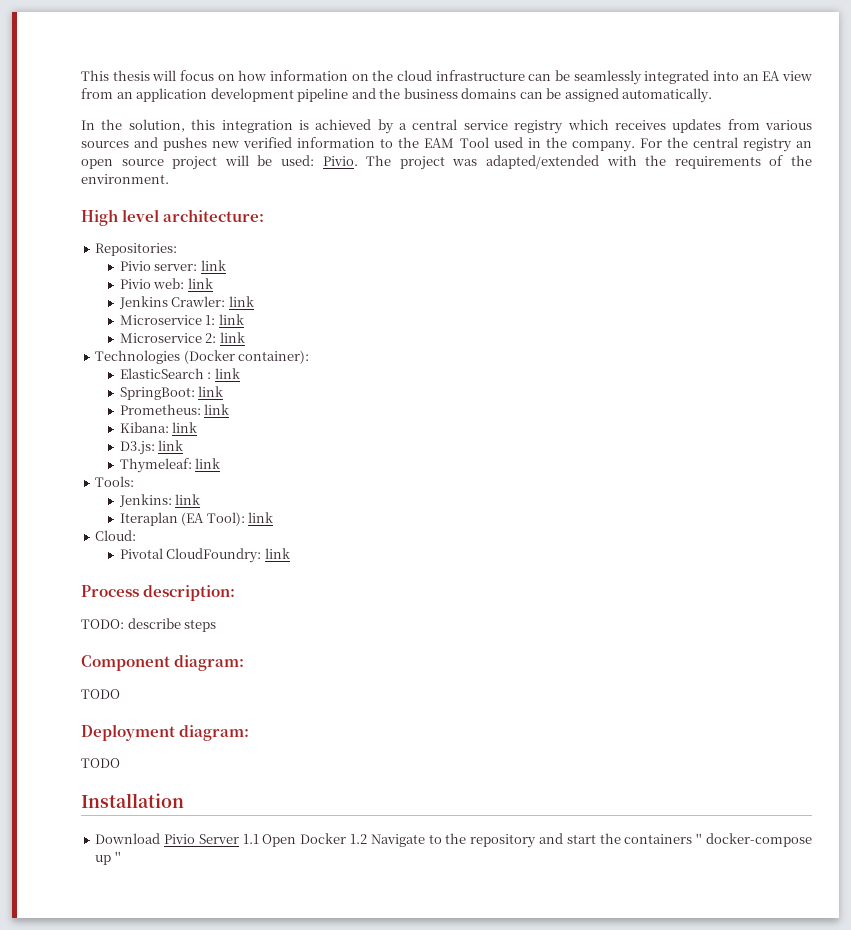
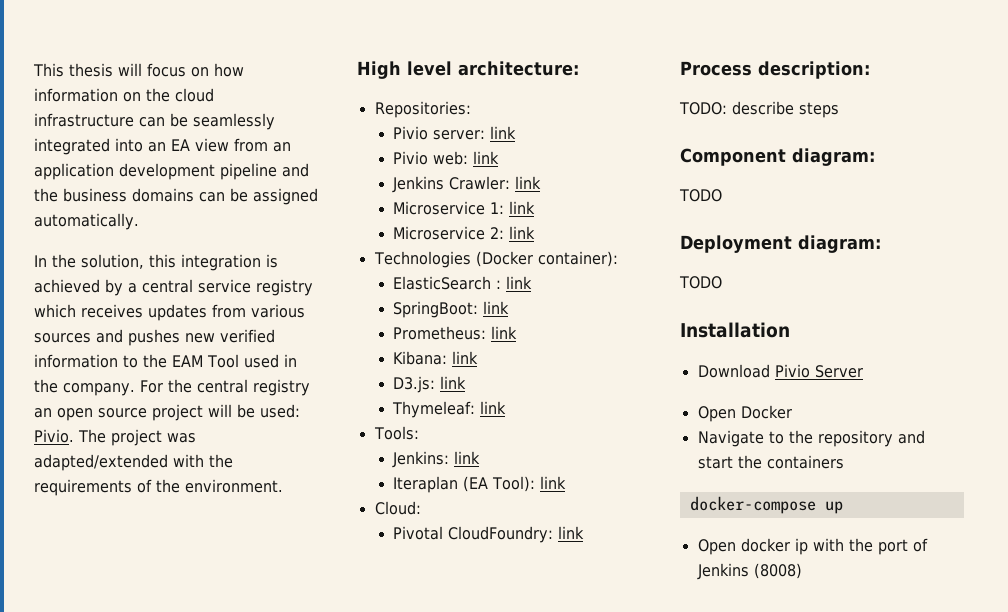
- Download Pivio Server 1.1 Open Docker 1.2 Navigate to the repository and start the containers '' docker-compose up ''
+ Download Pivio Server
+ Open Docker
+ Navigate to the repository and start the containers
+ docker-compose up
+ Open docker ip with the port of Jenkins (8008)

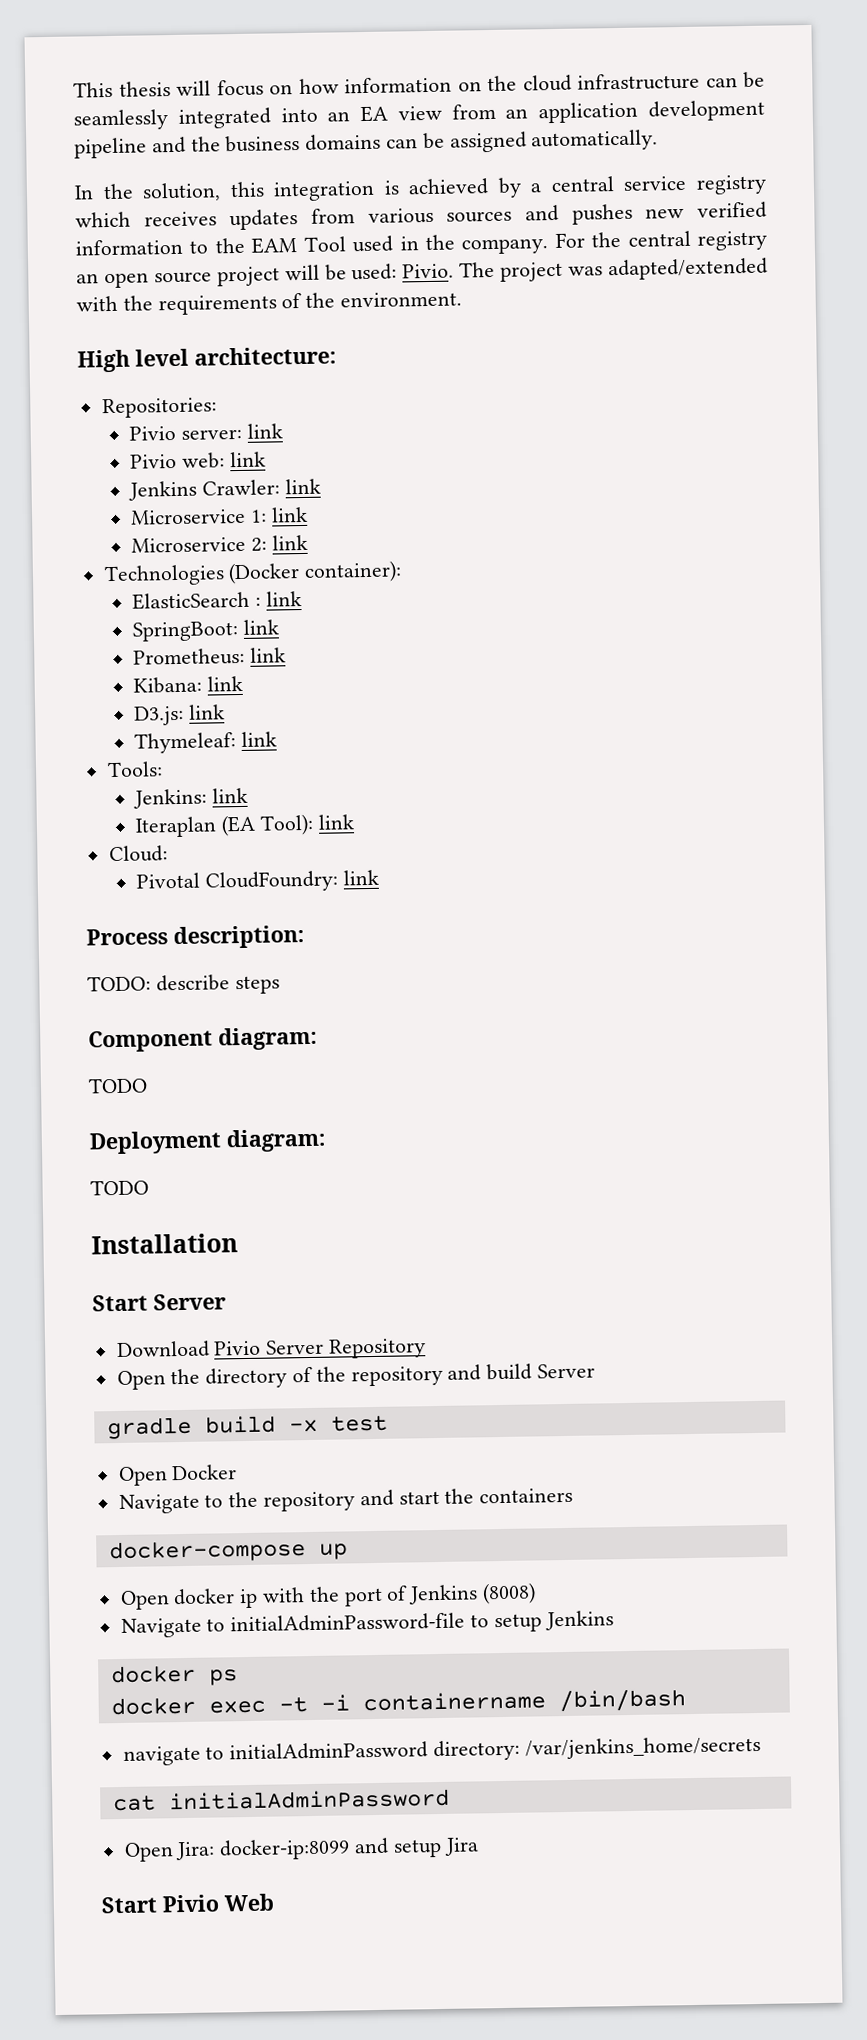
+ Start Server
- Download Pivio Server
+ Download Pivio Server Repository
+ Open the directory of the repository and build Server
+ gradle build -x test
+ Navigate to initialAdminPassword-file to setup Jenkins
+ docker ps
+ docker exec -t -i containername /bin/bash
+ navigate to initialAdminPassword directory: /var/jenkins_home/secrets
+ cat initialAdminPassword
+ Open Jira: docker-ip:8099 and setup Jira
+ Start Pivio Web

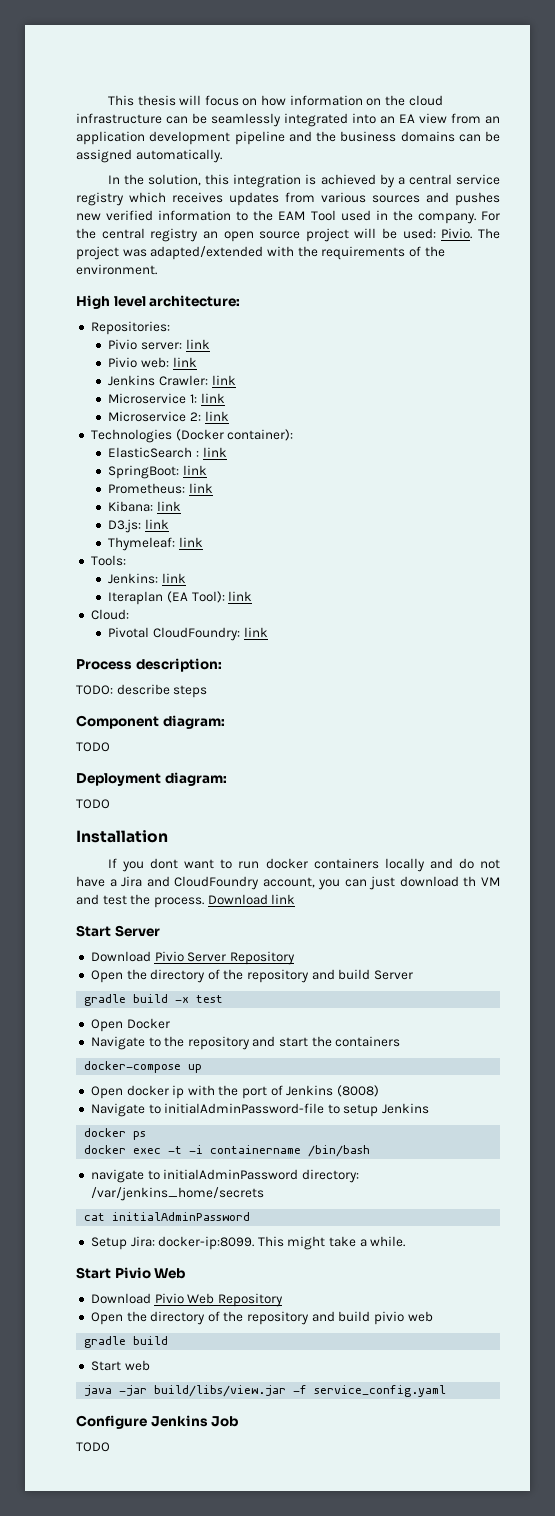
+ If you dont want to run docker containers locally and do not have a Jira and CloudFoundry account, you can just download th VM and test the process. Download link
- Open Jira: docker-ip:8099 and setup Jira
+ Setup Jira: docker-ip:8099. This might take a while.
  Start Pivio Web
+ Download Pivio Web Repository
+ Open the directory of the repository and build pivio web
+ gradle build
+ Start web
+ java -jar build/libs/view.jar -f service_config.yaml
+ Configure Jenkins Job
+ TODO

